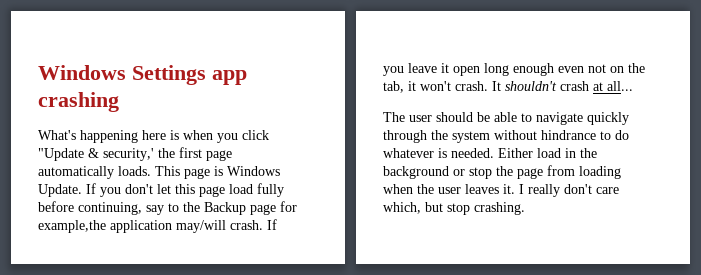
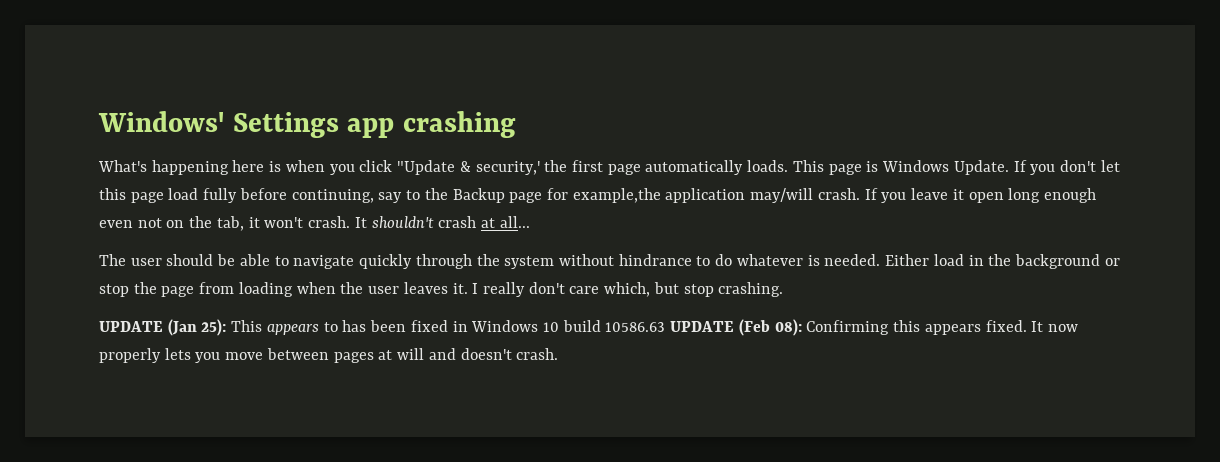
- Windows Settings app crashing
+ Windows' Settings app crashing
+ UPDATE (Jan 25): This appears to has been fixed in Windows 10 build 10586.63 UPDATE (Feb 08): Confirming this appears fixed. It now properly lets you move between pages at will and doesn't crash.

